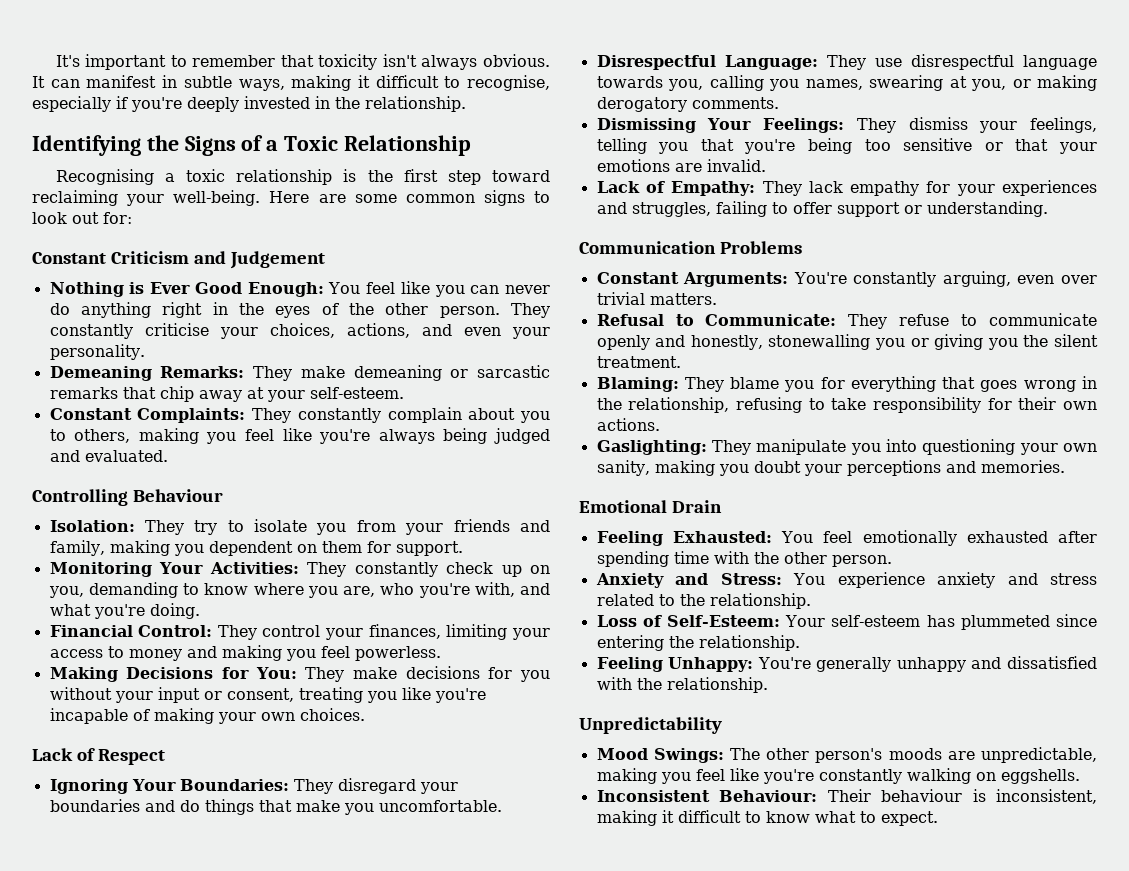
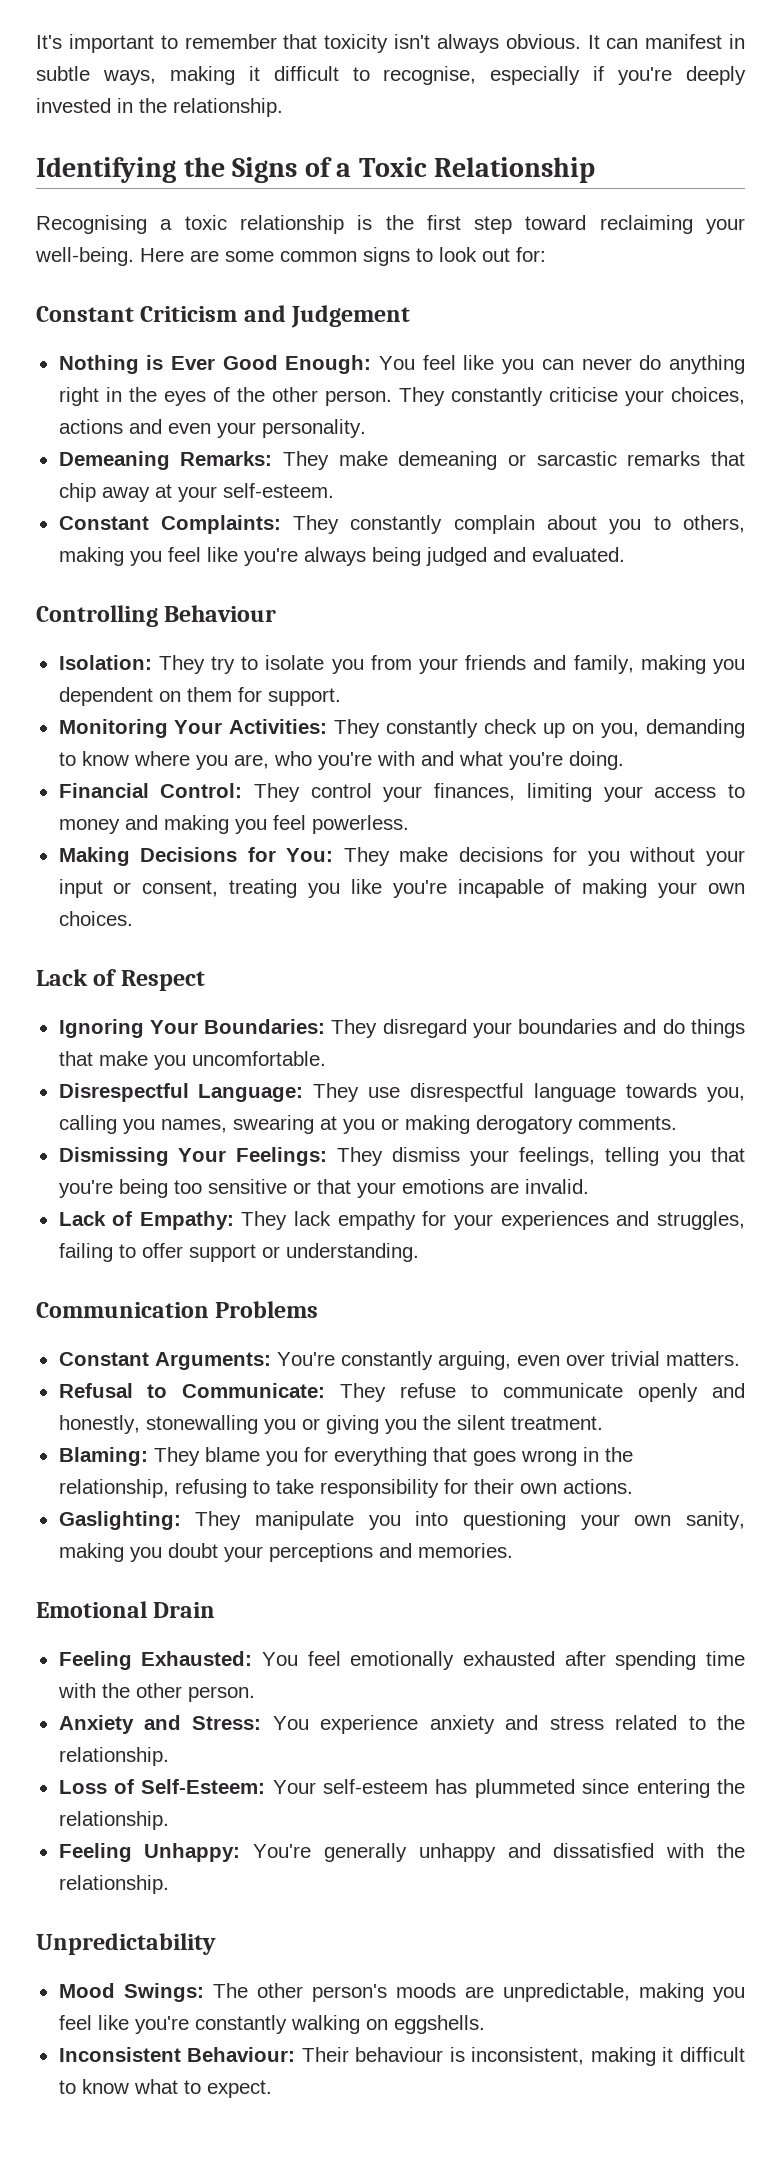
- They constantly criticise your choices, actions, and even your personality.
+ They constantly criticise your choices, actions and even your personality.
- Monitoring Your Activities: They constantly check up on you, demanding to know where you are, who you're with, and what you're doing.
+ Monitoring Your Activities: They constantly check up on you, demanding to know where you are, who you're with and what you're doing.
- Disrespectful Language: They use disrespectful language towards you, calling you names, swearing at you, or making derogatory comments.
+ Disrespectful Language: They use disrespectful language towards you, calling you names, swearing at you or making derogatory comments.

